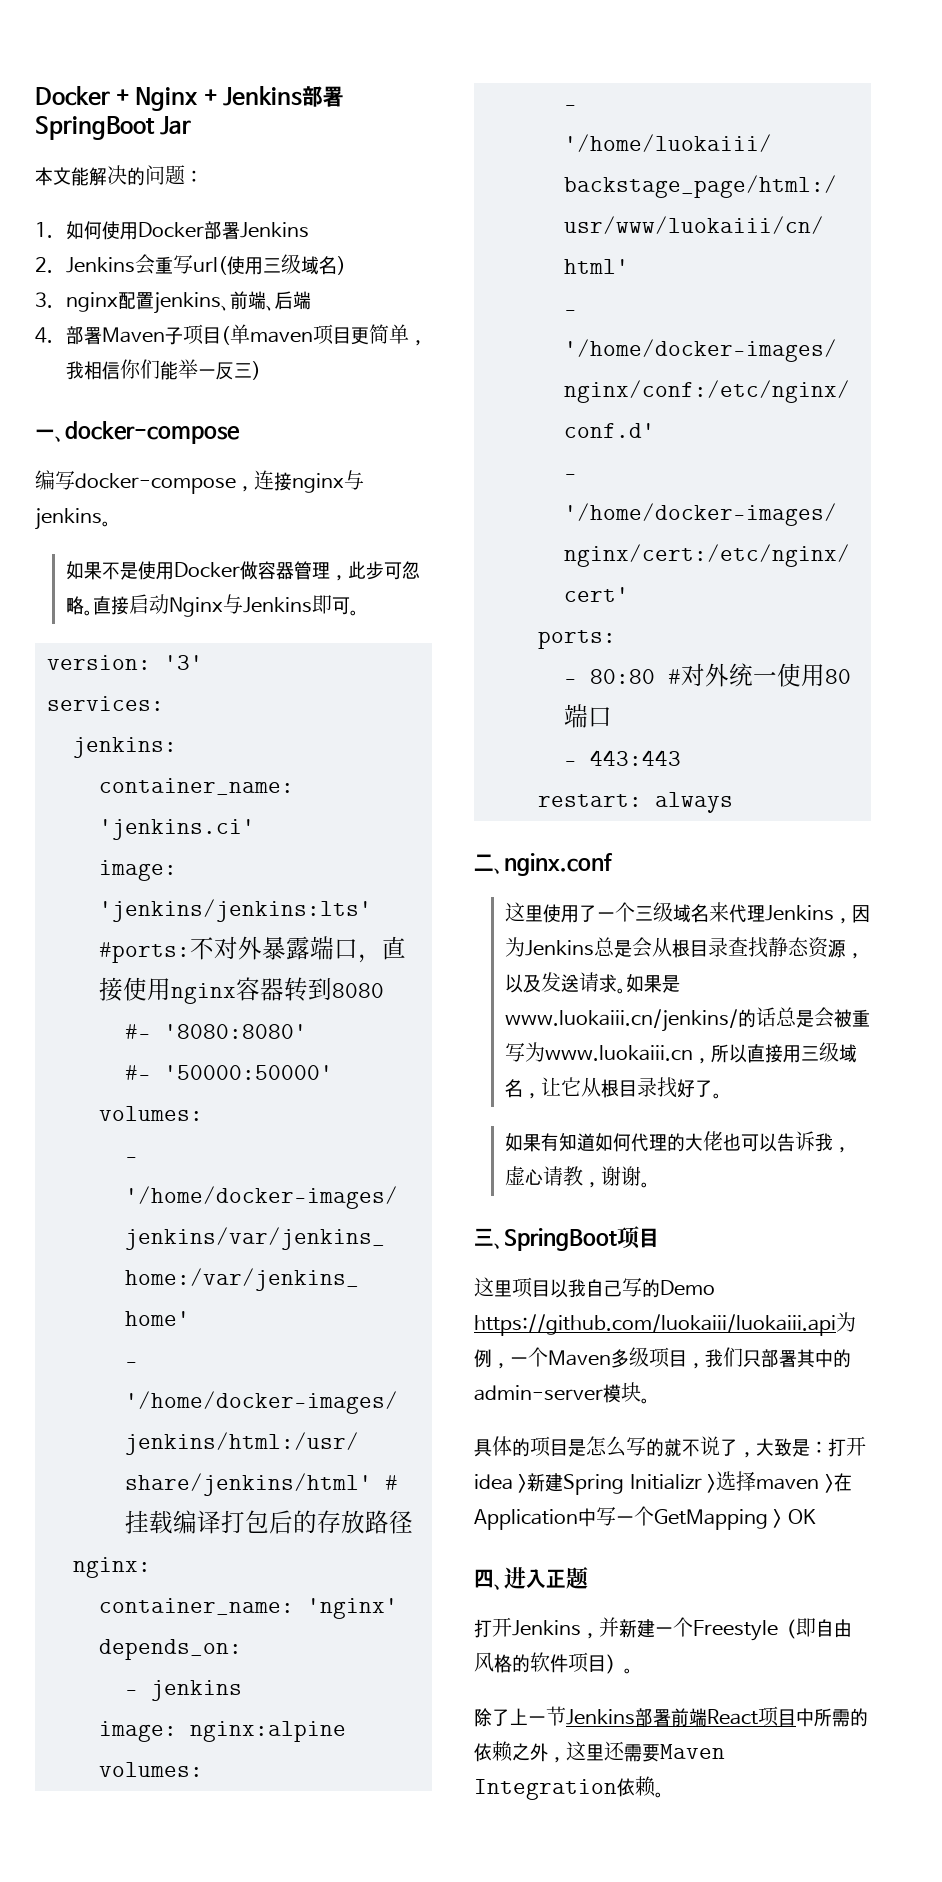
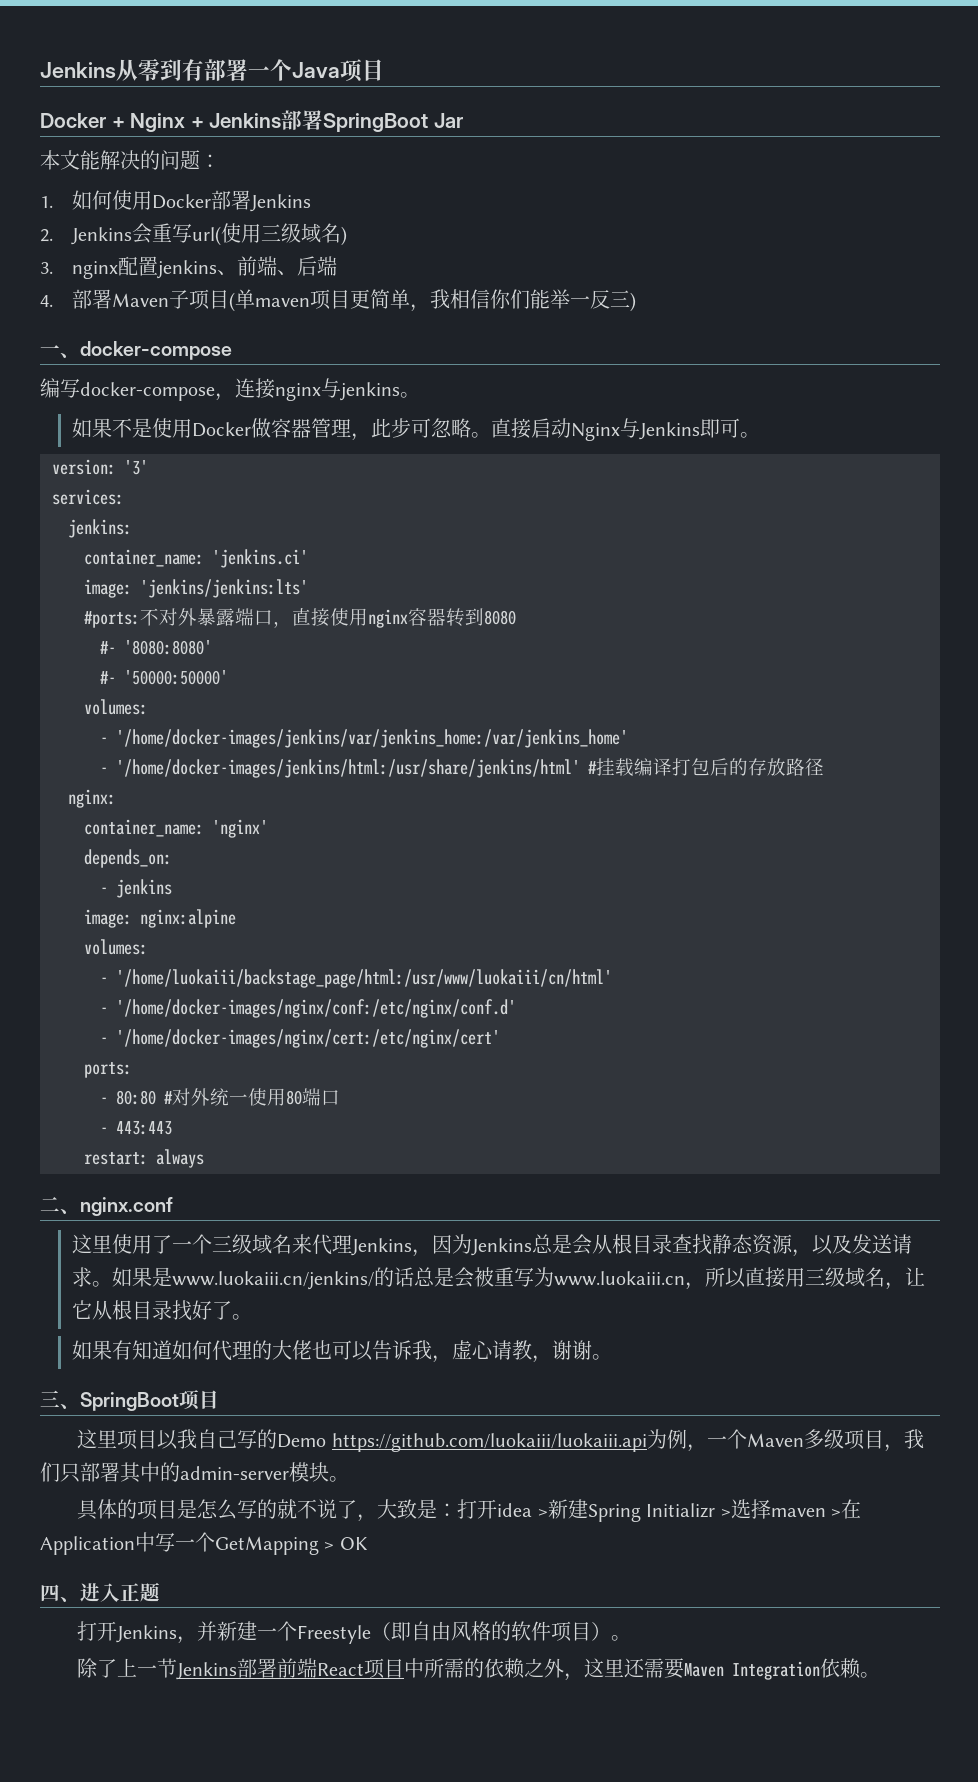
+ Jenkins从零到有部署一个Java项目

